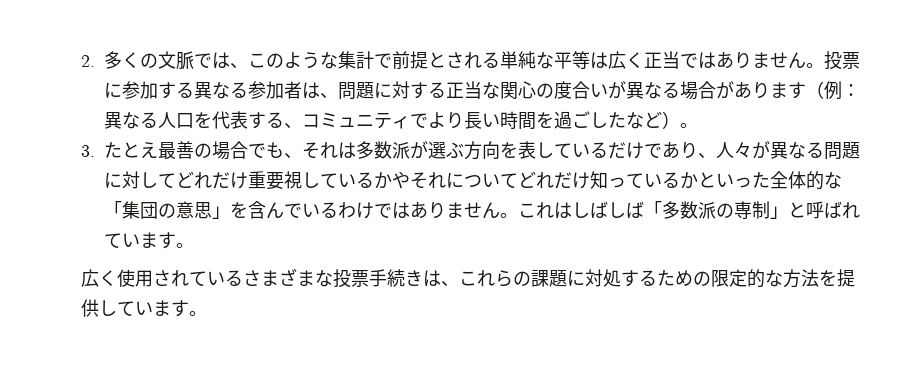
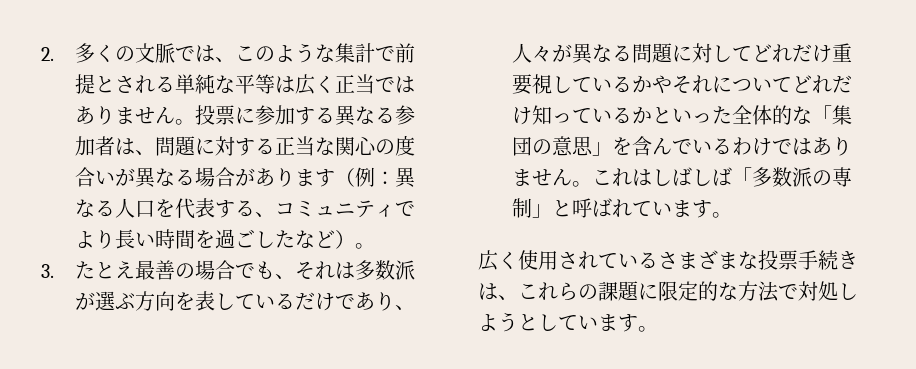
- 広く使用されているさまざまな投票手続きは、これらの課題に対処するための限定的な方法を提供しています。
+ 広く使用されているさまざまな投票手続きは、これらの課題に限定的な方法で対処しようとしています。

